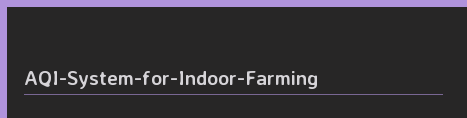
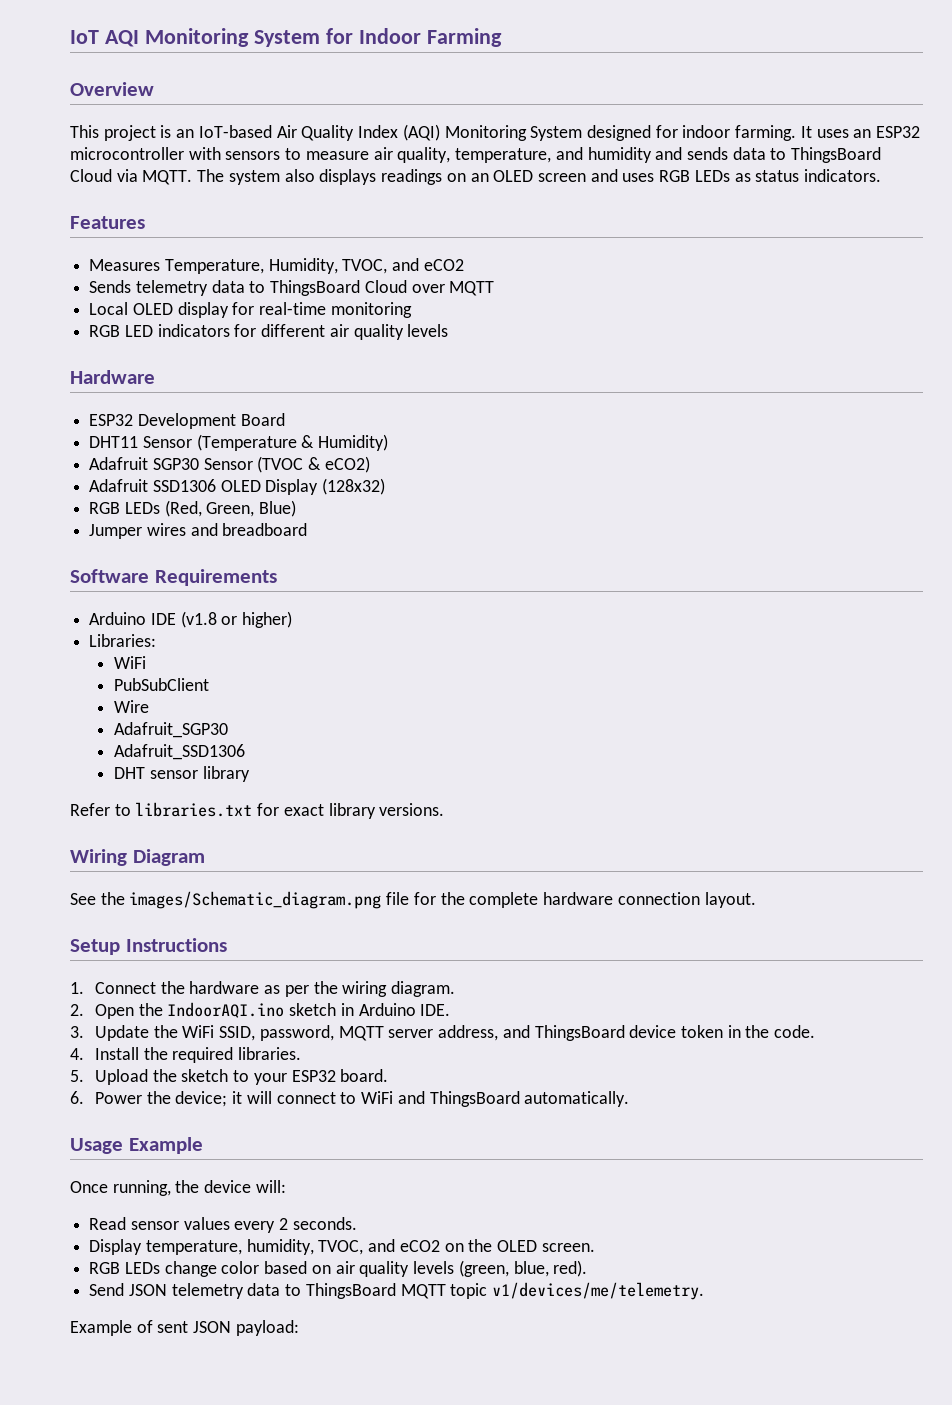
- AQI-System-for-Indoor-Farming
+ IoT AQI Monitoring System for Indoor Farming
+ Overview
+ This project is an IoT-based Air Quality Index (AQI) Monitoring System designed for indoor farming. It uses an ESP32 microcontroller with sensors to measure air quality, temperature, and humidity and sends data to ThingsBoard Cloud via MQTT. The system also displays readings on an OLED screen and uses RGB LEDs as status indicators.
+ Features
+ Measures Temperature, Humidity, TVOC, and eCO2
+ Sends telemetry data to ThingsBoard Cloud over MQTT
+ Local OLED display for real-time monitoring
+ RGB LED indicators for different air quality levels
+ Hardware
+ ESP32 Development Board
+ DHT11 Sensor (Temperature & Humidity)
+ Adafruit SGP30 Sensor (TVOC & eCO2)
+ Adafruit SSD1306 OLED Display (128x32)
+ RGB LEDs (Red, Green, Blue)
+ Jumper wires and breadboard
+ Software Requirements
+ Arduino IDE (v1.8 or higher)
+ Libraries:
+ WiFi
+ PubSubClient
+ Wire
+ Adafruit_SGP30
+ Adafruit_SSD1306
+ DHT sensor library
+ Refer to libraries.txt for exact library versions.
+ Wiring Diagram
+ See the images/Schematic_diagram.png file for the complete hardware connection layout.
+ Setup Instructions
+ 1. Connect the hardware as per the wiring diagram.
+ 2. Open the IndoorAQI.ino sketch in Arduino IDE.
+ 3. Update the WiFi SSID, password, MQTT server address, and ThingsBoard device token in the code.
+ 4. Install the required libraries.
+ 5. Upload the sketch to your ESP32 board.
+ 6. Power the device; it will connect to WiFi and ThingsBoard automatically.
+ Usage Example
+ Once running, the device will:
+ Read sensor values every 2 seconds.
+ Display temperature, humidity, TVOC, and eCO2 on the OLED screen.
+ RGB LEDs change color based on air quality levels (green, blue, red).
+ Send JSON telemetry data to ThingsBoard MQTT topic v1/devices/me/telemetry.
+ Example of sent JSON payload:

